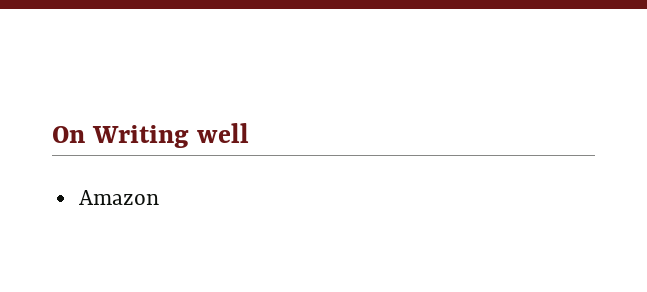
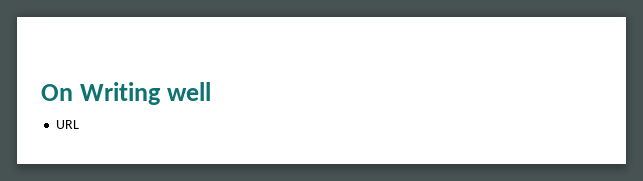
- Amazon
+ URL

